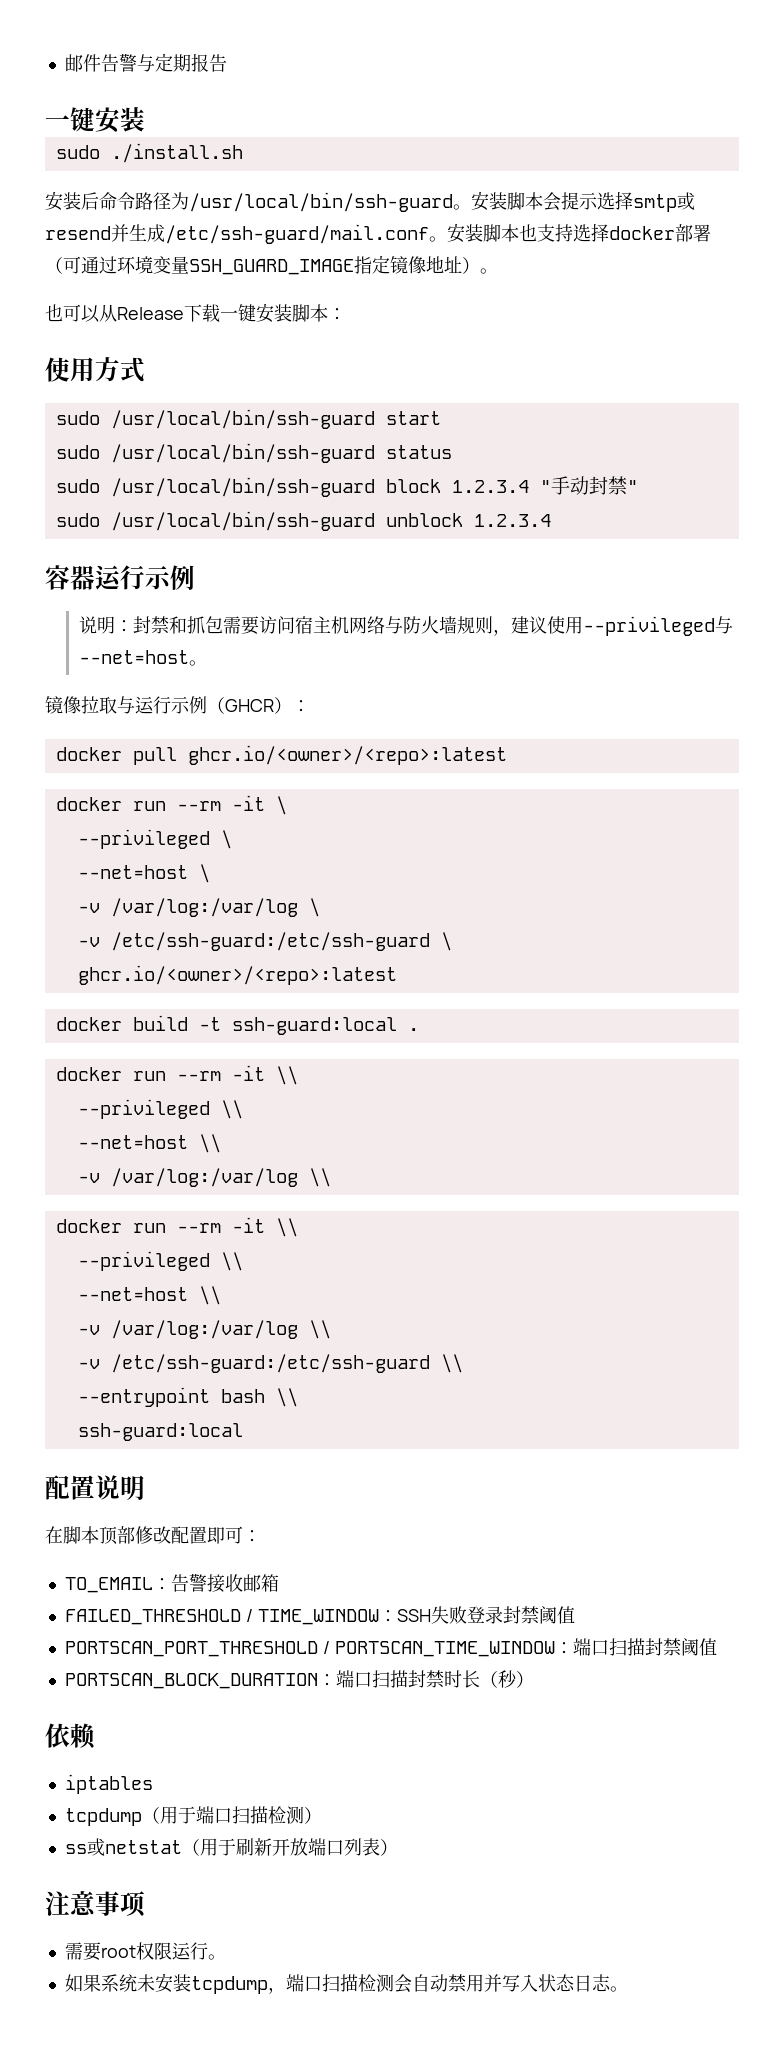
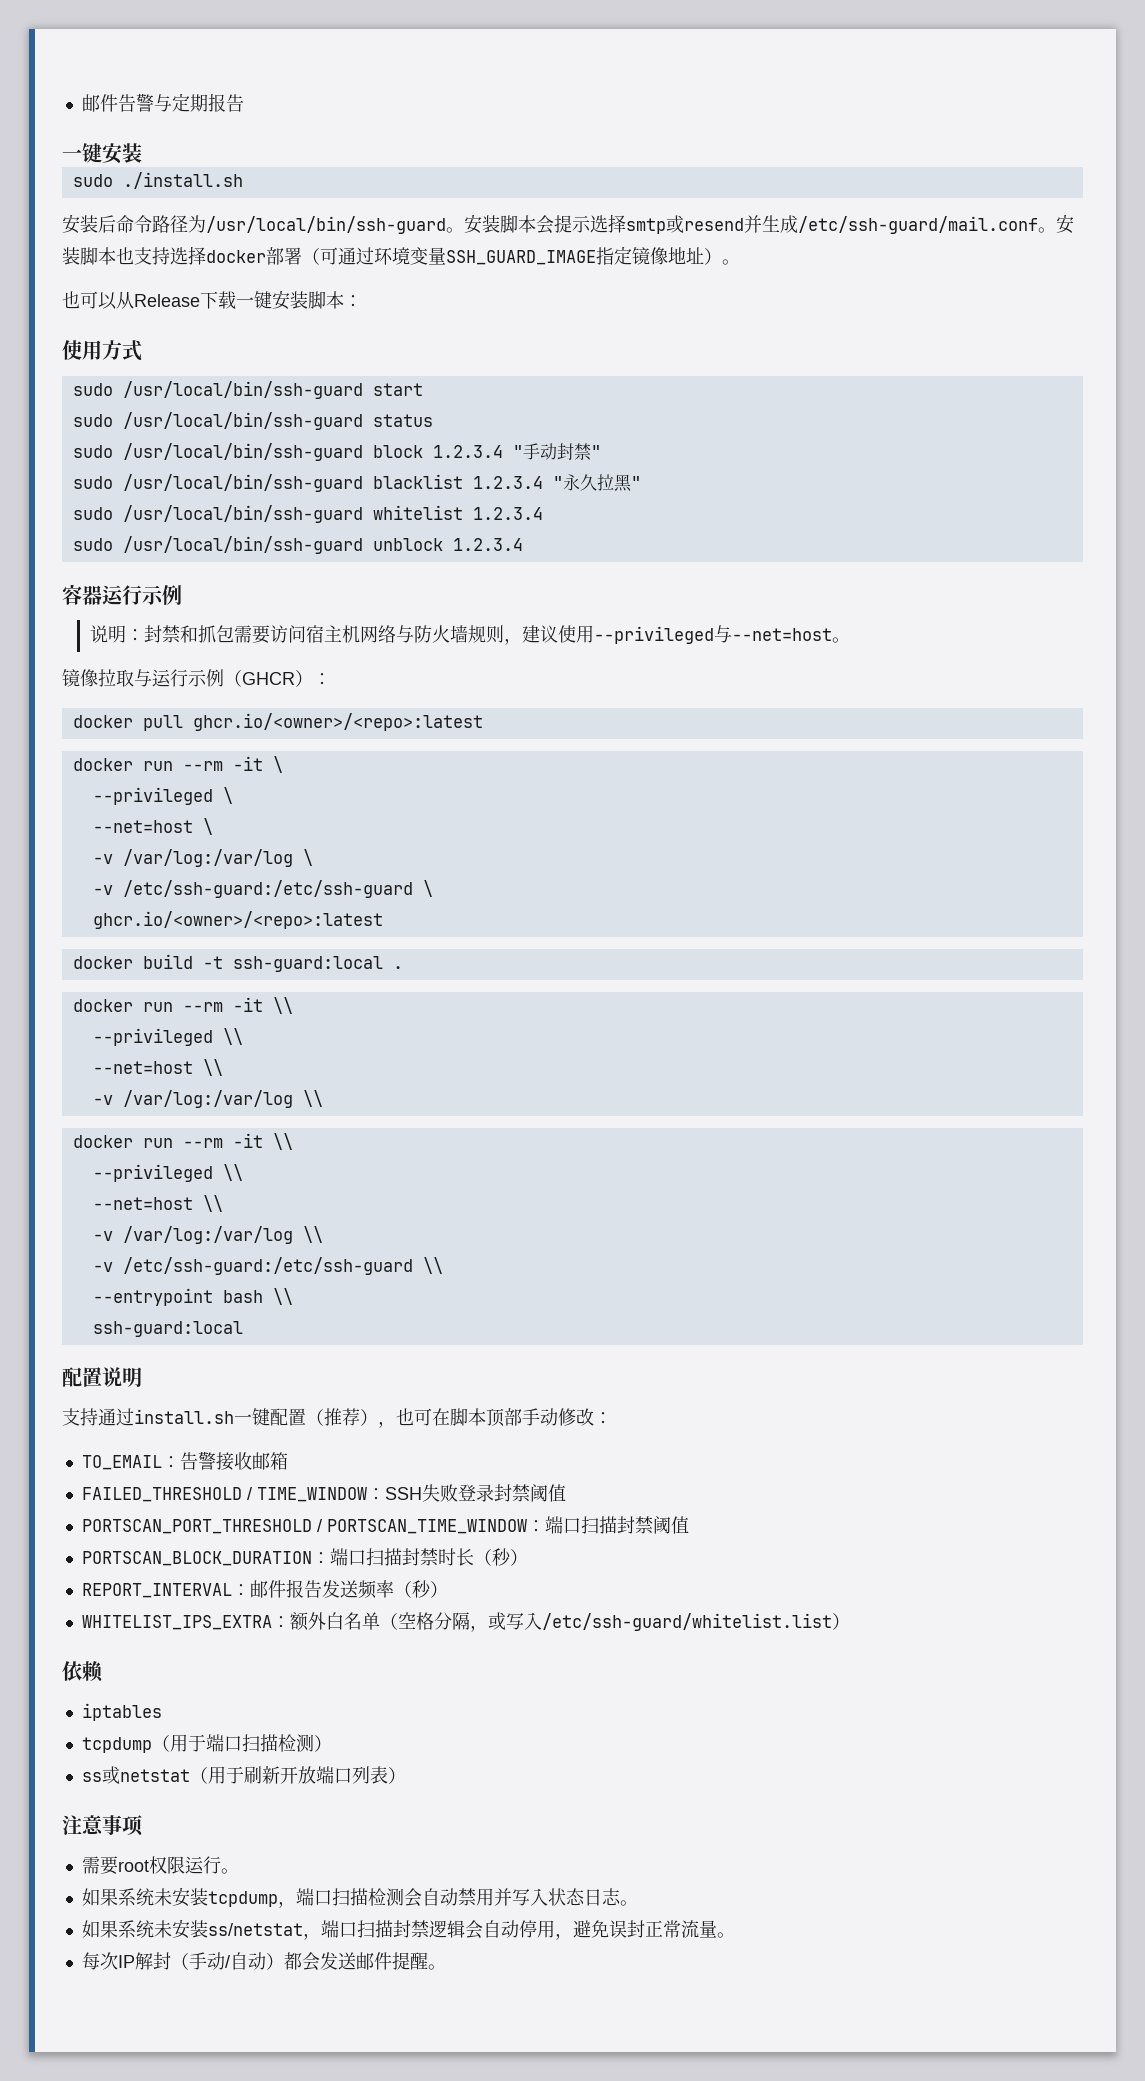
+ sudo /usr/local/bin/ssh-guard blacklist 1.2.3.4 "永久拉黑"
+ sudo /usr/local/bin/ssh-guard whitelist 1.2.3.4
- 在脚本顶部修改配置即可：
+ 支持通过install.sh一键配置（推荐），也可在脚本顶部手动修改：
+ REPORT_INTERVAL：邮件报告发送频率（秒）
+ WHITELIST_IPS_EXTRA：额外白名单（空格分隔，或写入/etc/ssh-guard/whitelist.list）
+ 如果系统未安装ss/netstat，端口扫描封禁逻辑会自动停用，避免误封正常流量。
+ 每次IP解封（手动/自动）都会发送邮件提醒。

